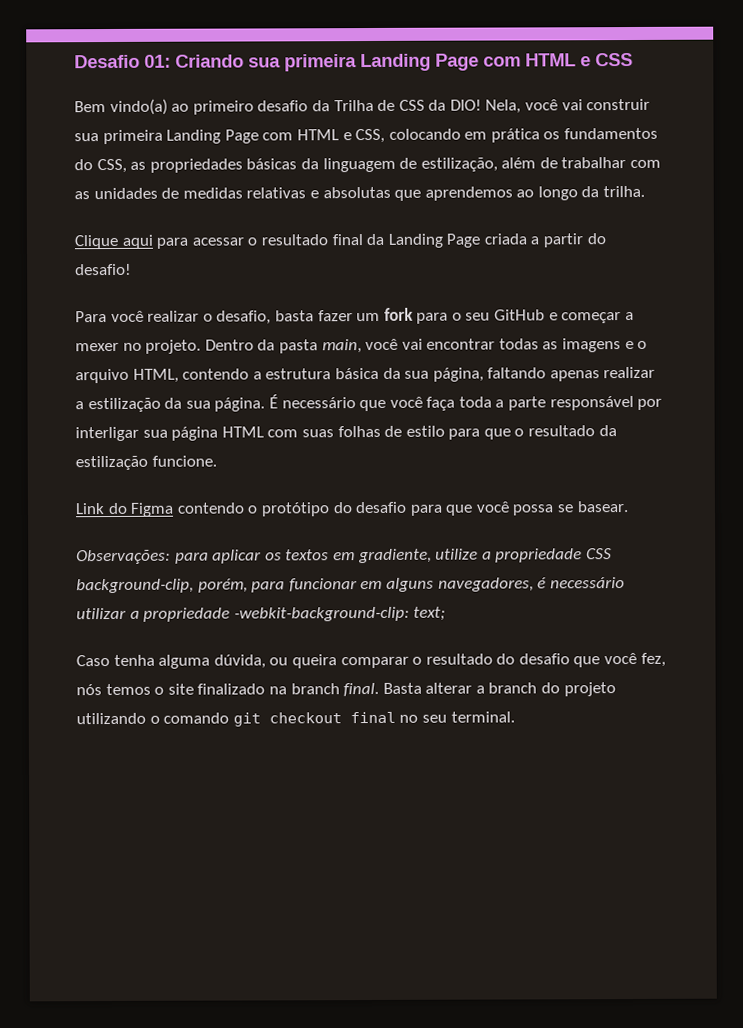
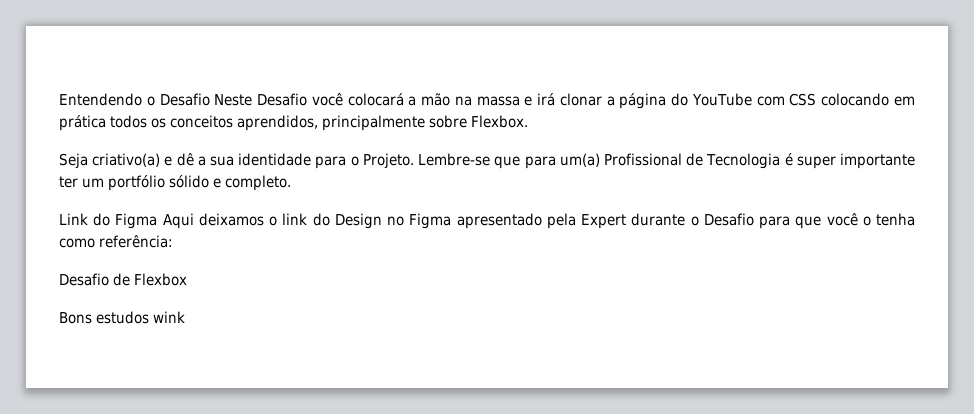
- Desafio 01: Criando sua primeira Landing Page com HTML e CSS
- Bem vindo(a) ao primeiro desafio da Trilha de CSS da DIO! Nela, você vai construir sua primeira Landing Page com HTML e CSS, colocando em prática os fundamentos do CSS, as propriedades básicas da linguagem de estilização, além de trabalhar com as unidades de medidas relativas e absolutas que aprendemos ao longo da trilha.
- Clique aqui para acessar o resultado final da Landing Page criada a partir do desafio!
- Para você realizar o desafio, basta fazer um fork para o seu GitHub e começar a mexer no projeto. Dentro da pasta main, você vai encontrar todas as imagens e o arquivo HTML, contendo a estrutura básica da sua página, faltando apenas realizar a estilização da sua página. É necessário que você faça toda a parte responsável por interligar sua página HTML com suas folhas de estilo para que o resultado da estilização funcione.
- Link do Figma contendo o protótipo do desafio para que você possa se basear.
- Observações: para aplicar os textos em gradiente, utilize a propriedade CSS background-clip, porém, para funcionar em alguns navegadores, é necessário utilizar a propriedade -webkit-background-clip: text;
- Caso tenha alguma dúvida, ou queira comparar o resultado do desafio que você fez, nós temos o site finalizado na branch final. Basta alterar a branch do projeto utilizando o comando git checkout final no seu terminal.
+ Entendendo o Desafio Neste Desafio você colocará a mão na massa e irá clonar a página do YouTube com CSS colocando em prática todos os conceitos aprendidos, principalmente sobre Flexbox.
+ Seja criativo(a) e dê a sua identidade para o Projeto. Lembre-se que para um(a) Profissional de Tecnologia é super importante ter um portfólio sólido e completo.
+ Link do Figma Aqui deixamos o link do Design no Figma apresentado pela Expert durante o Desafio para que você o tenha como referência:
+ Desafio de Flexbox
+ Bons estudos wink

